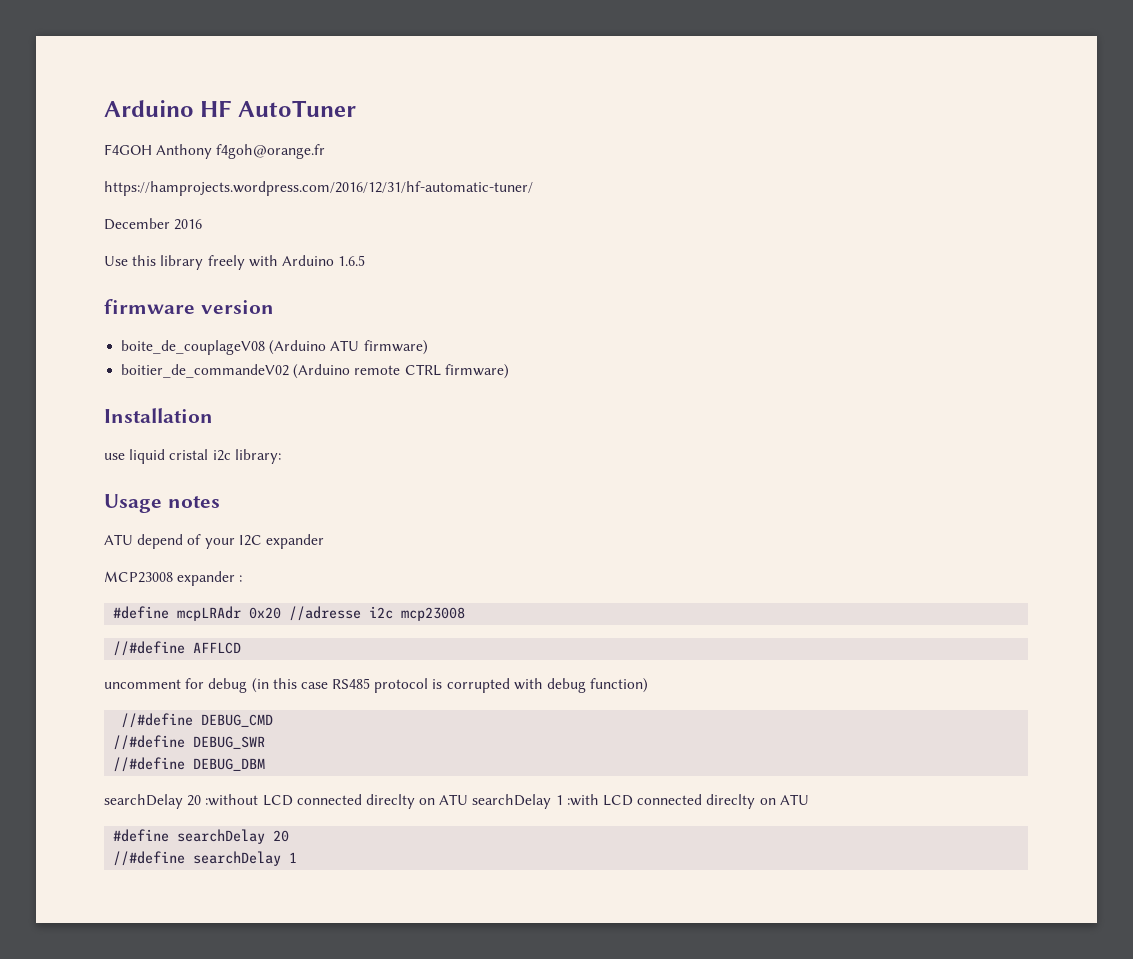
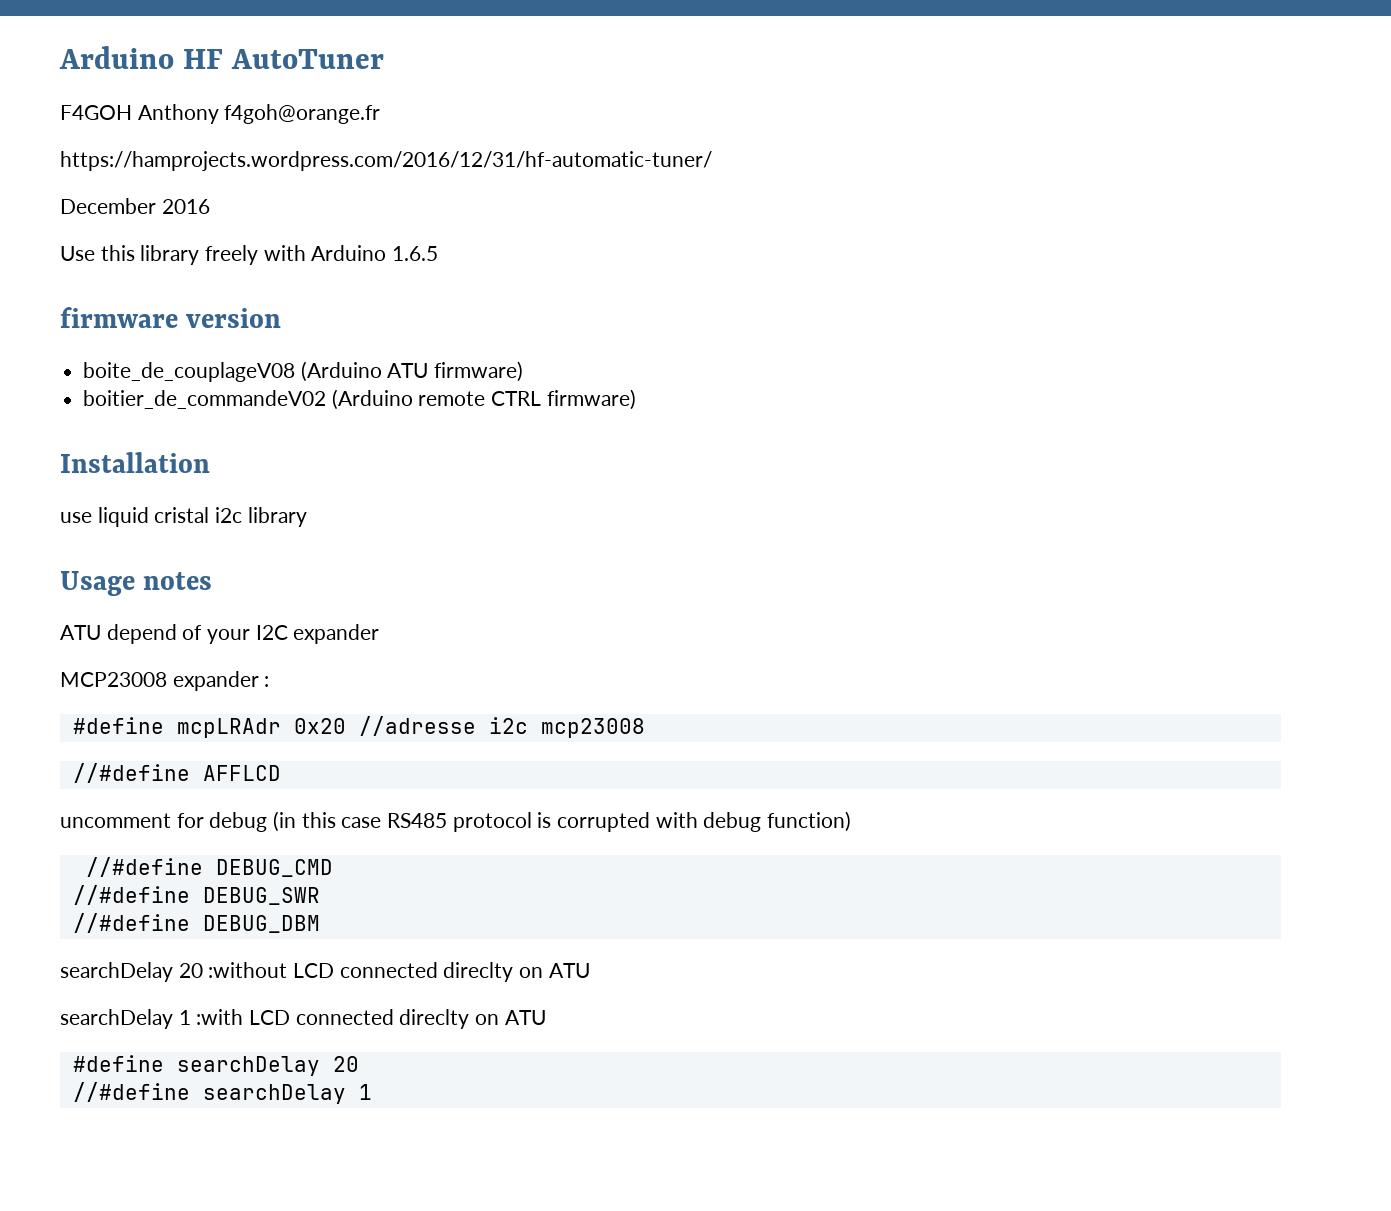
- use liquid cristal i2c library:
+ use liquid cristal i2c library
- searchDelay 20 :without LCD connected direclty on ATU searchDelay 1 :with LCD connected direclty on ATU
+ searchDelay 20 :without LCD connected direclty on ATU
+ searchDelay 1 :with LCD connected direclty on ATU

